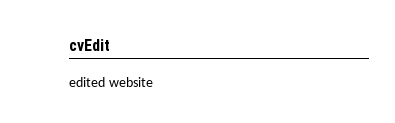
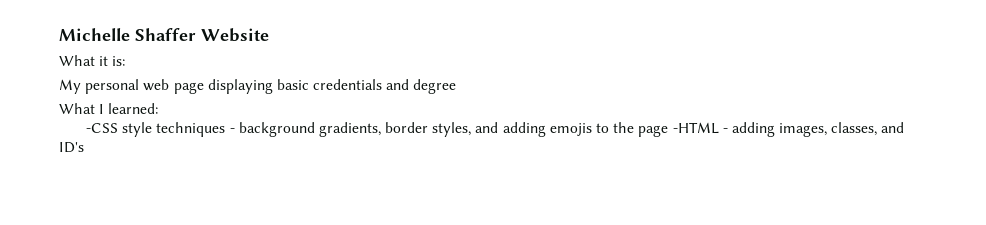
- cvEdit
- edited website
+ Michelle Shaffer Website
+ What it is:
+ My personal web page displaying basic credentials and degree
+ What I learned:
+ -CSS style techniques - background gradients, border styles, and adding emojis to the page -HTML - adding images, classes, and ID's

